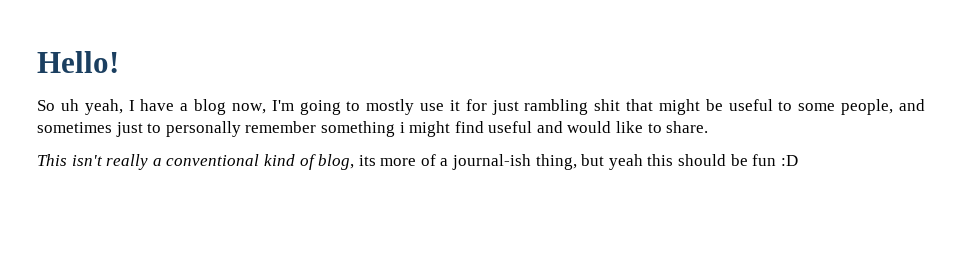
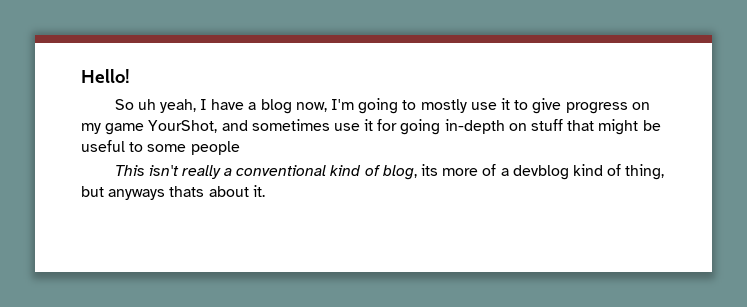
- So uh yeah, I have a blog now, I'm going to mostly use it for just rambling shit that might be useful to some people, and sometimes just to personally remember something i might find useful and would like to share.
+ So uh yeah, I have a blog now, I'm going to mostly use it to give progress on my game YourShot, and sometimes use it for going in-depth on stuff that might be useful to some people
- This isn't really a conventional kind of blog, its more of a journal-ish thing, but yeah this should be fun :D
+ This isn't really a conventional kind of blog, its more of a devblog kind of thing, but anyways thats about it.

